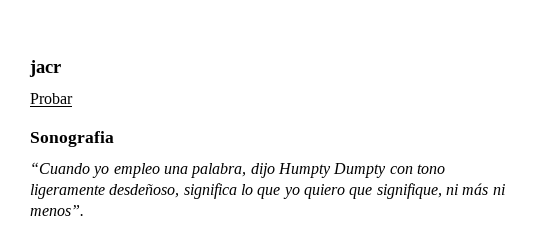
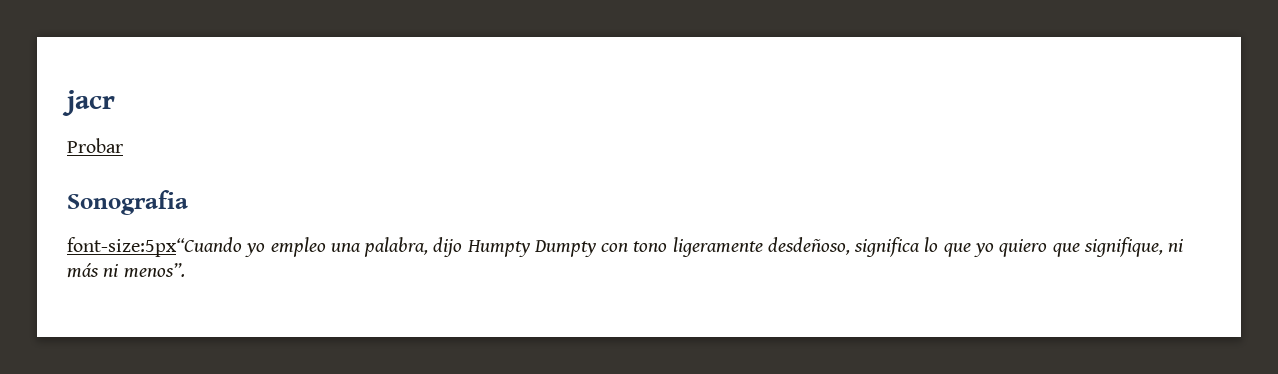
- “Cuando yo empleo una palabra, dijo Humpty Dumpty con tono ligeramente desdeñoso, significa lo que yo quiero que signifique, ni más ni menos”.
+ font-size:5px“Cuando yo empleo una palabra, dijo Humpty Dumpty con tono ligeramente desdeñoso, significa lo que yo quiero que signifique, ni más ni menos”.

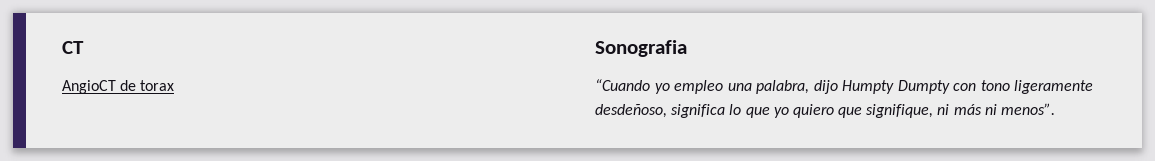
- jacr
- Probar
+ CT
+ AngioCT de torax
- font-size:5px“Cuando yo empleo una palabra, dijo Humpty Dumpty con tono ligeramente desdeñoso, significa lo que yo quiero que signifique, ni más ni menos”.
+ “Cuando yo empleo una palabra, dijo Humpty Dumpty con tono ligeramente desdeñoso, significa lo que yo quiero que signifique, ni más ni menos”.

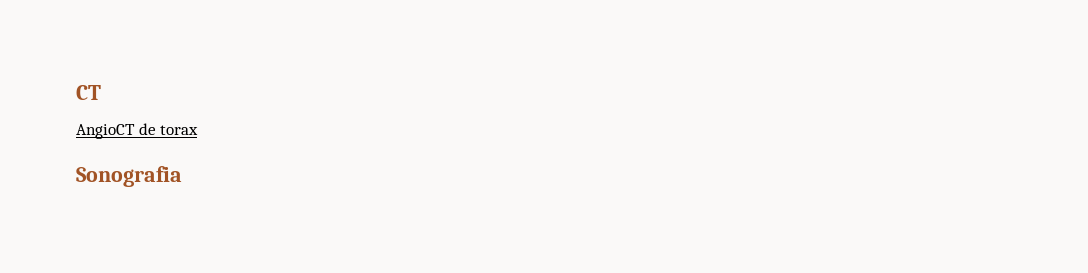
- “Cuando yo empleo una palabra, dijo Humpty Dumpty con tono ligeramente desdeñoso, significa lo que yo quiero que signifique, ni más ni menos”.

